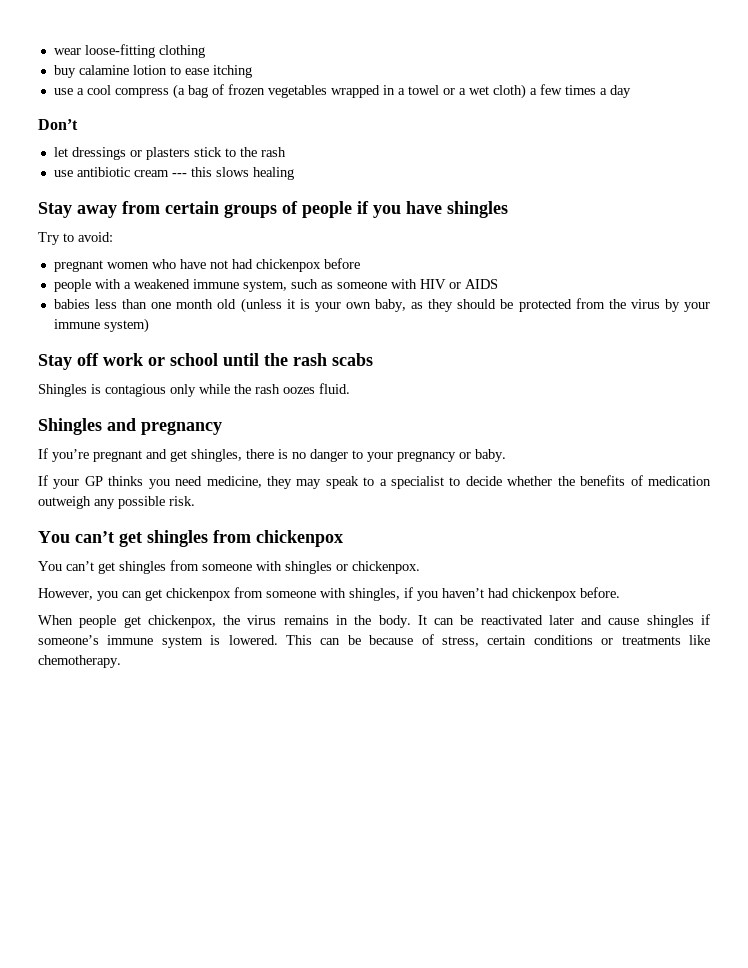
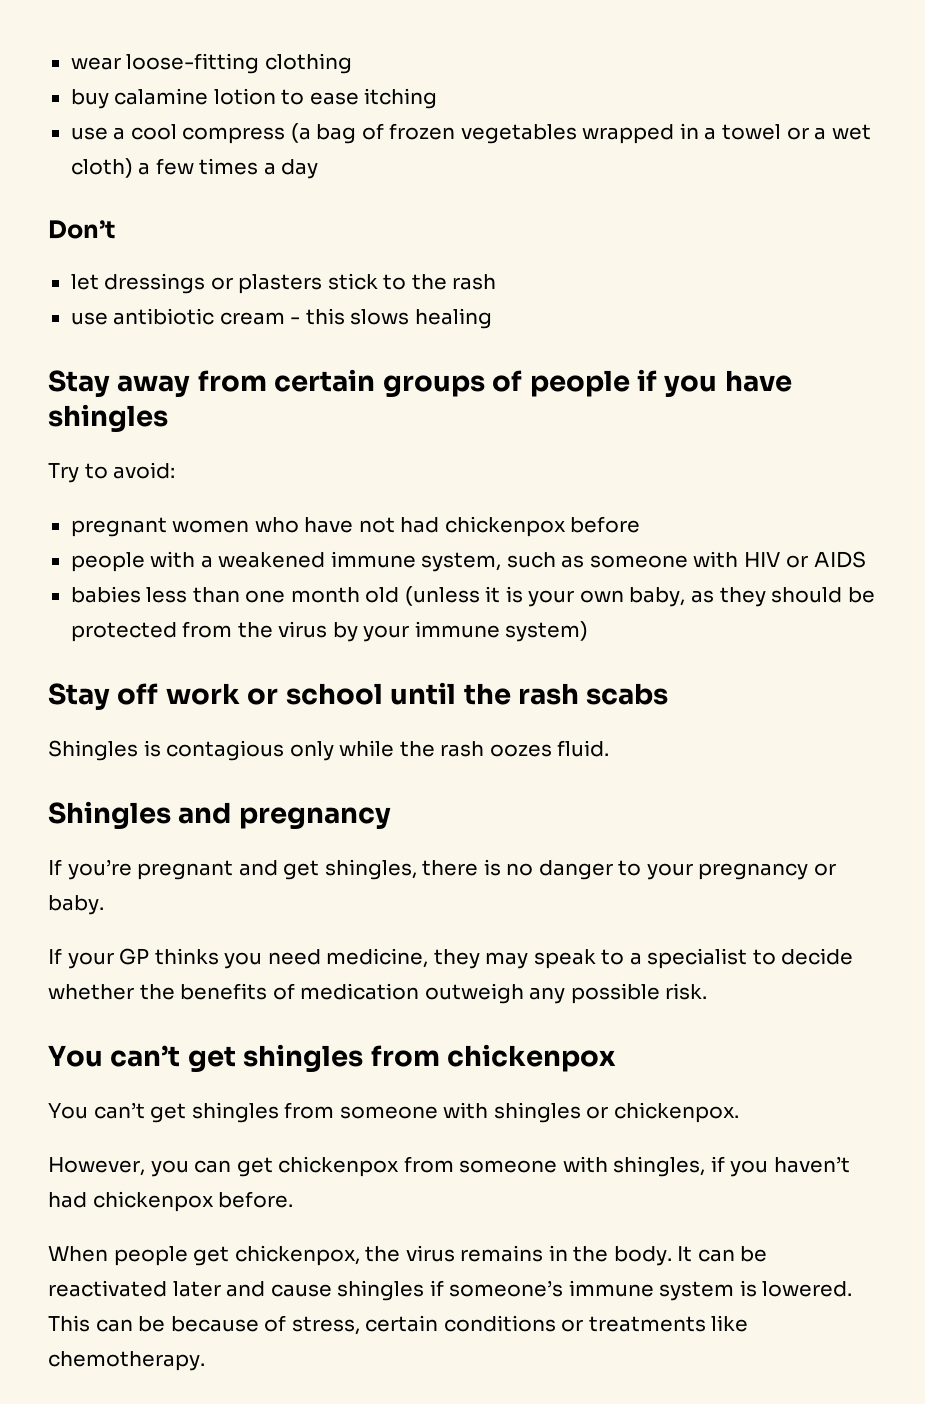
- use antibiotic cream --- this slows healing
+ use antibiotic cream - this slows healing

